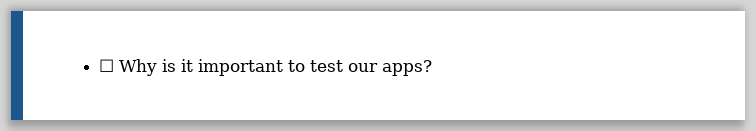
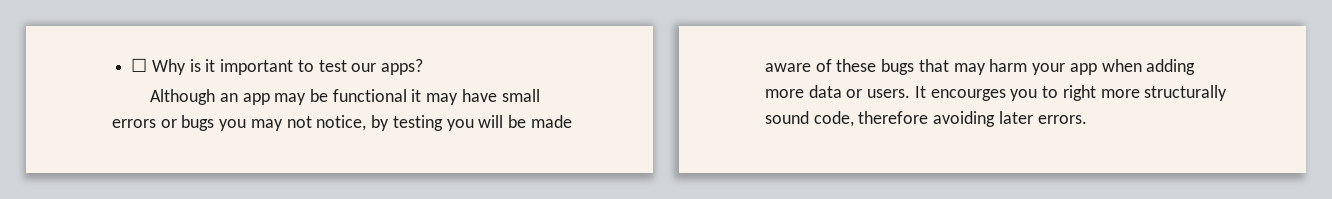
+ Although an app may be functional it may have small errors or bugs you may not notice, by testing you will be made aware of these bugs that may harm your app when adding more data or users. It encourges you to right more structurally sound code, therefore avoiding later errors.

